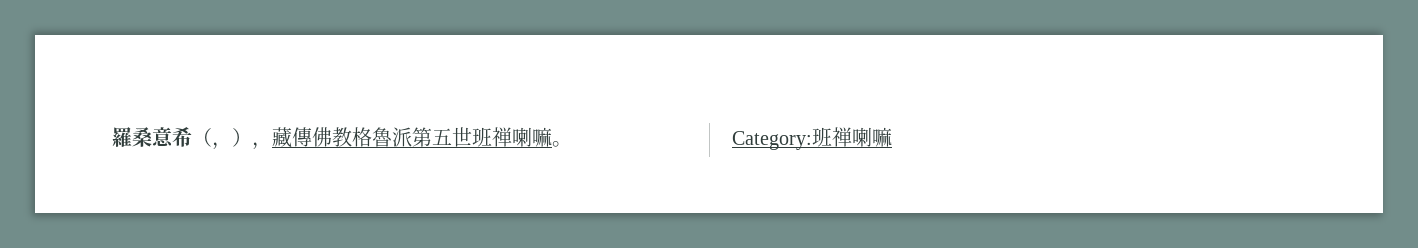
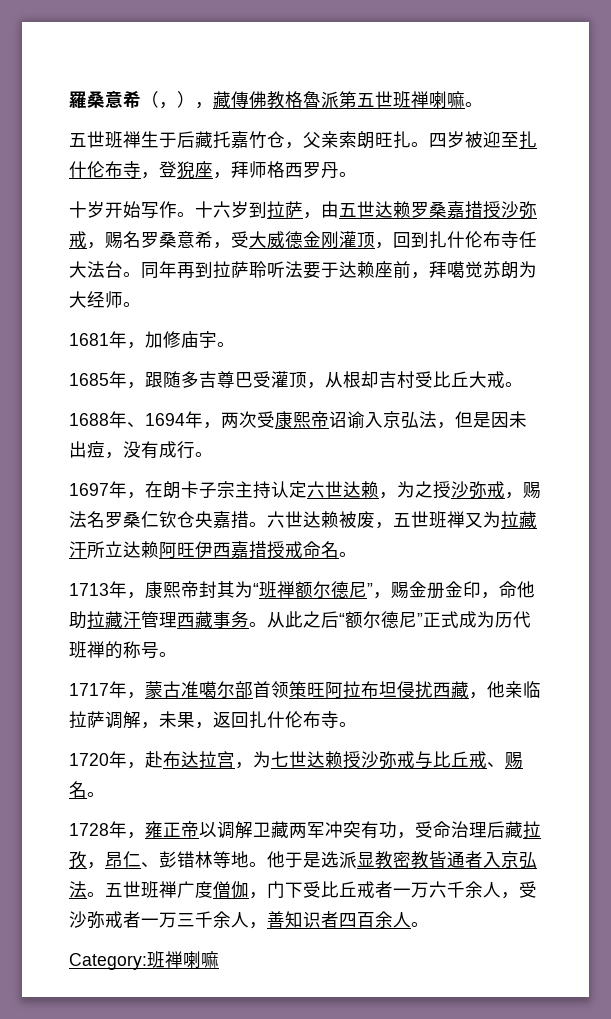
+ 五世班禅生于后藏托嘉竹仓，父亲索朗旺扎。四岁被迎至扎什伦布寺，登猊座，拜师格西罗丹。
+ 十岁开始写作。十六岁到拉萨，由五世达赖罗桑嘉措授沙弥戒，赐名罗桑意希，受大威德金刚灌顶，回到扎什伦布寺任大法台。同年再到拉萨聆听法要于达赖座前，拜噶觉苏朗为大经师。
+ 1681年，加修庙宇。
+ 1685年，跟随多吉尊巴受灌顶，从根却吉村受比丘大戒。
+ 1688年、1694年，两次受康熙帝诏谕入京弘法，但是因未出痘，没有成行。
+ 1697年，在朗卡子宗主持认定六世达赖，为之授沙弥戒，赐法名罗桑仁钦仓央嘉措。六世达赖被废，五世班禅又为拉藏汗所立达赖阿旺伊西嘉措授戒命名。
+ 1713年，康熙帝封其为“班禅额尔德尼”，赐金册金印，命他助拉藏汗管理西藏事务。从此之后“额尔德尼”正式成为历代班禅的称号。
+ 1717年，蒙古准噶尔部首领策旺阿拉布坦侵扰西藏，他亲临拉萨调解，未果，返回扎什伦布寺。
+ 1720年，赴布达拉宫，为七世达赖授沙弥戒与比丘戒、赐名。
+ 1728年，雍正帝以调解卫藏两军冲突有功，受命治理后藏拉孜，昂仁、彭错林等地。他于是选派显教密教皆通者入京弘法。五世班禅广度僧伽，门下受比丘戒者一万六千余人，受沙弥戒者一万三千余人，善知识者四百余人。

